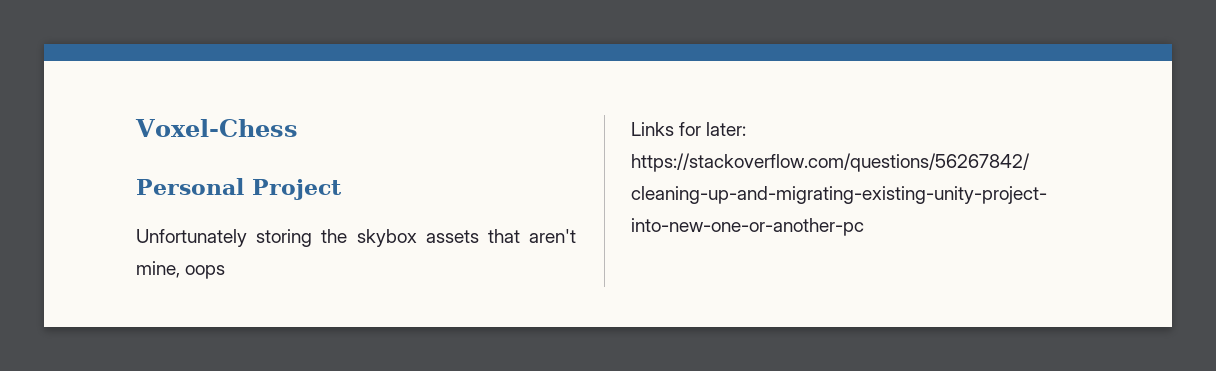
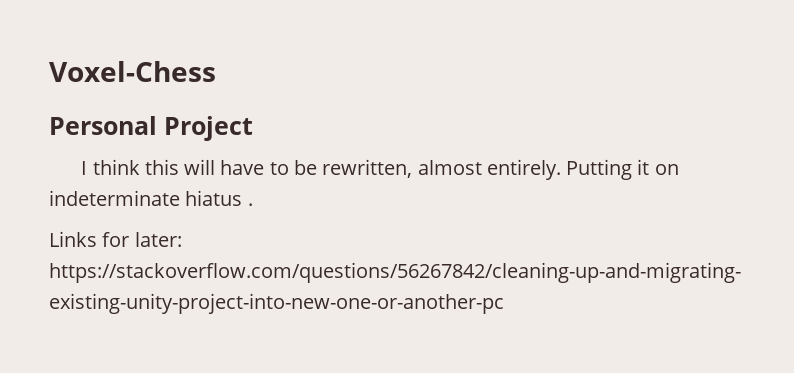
- Unfortunately storing the skybox assets that aren't mine, oops
+ I think this will have to be rewritten, almost entirely. Putting it on indeterminate hiatus .

